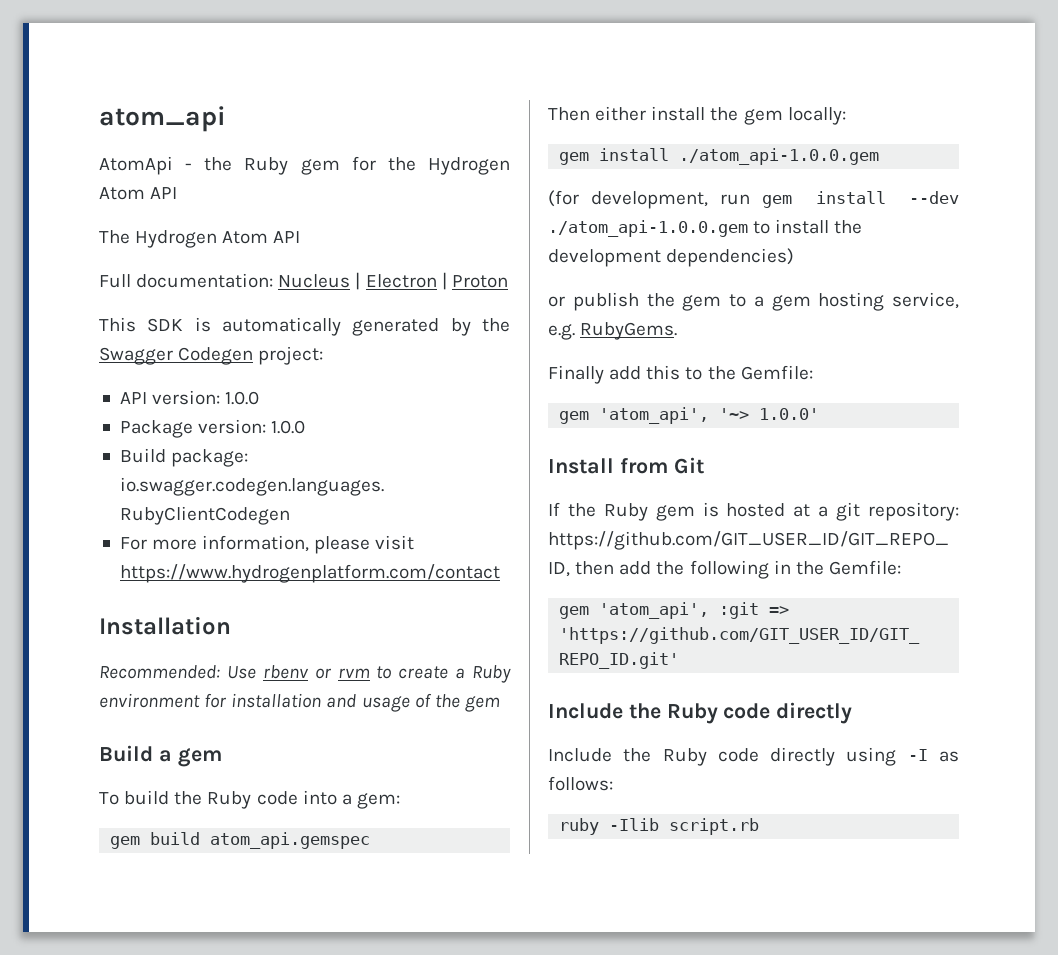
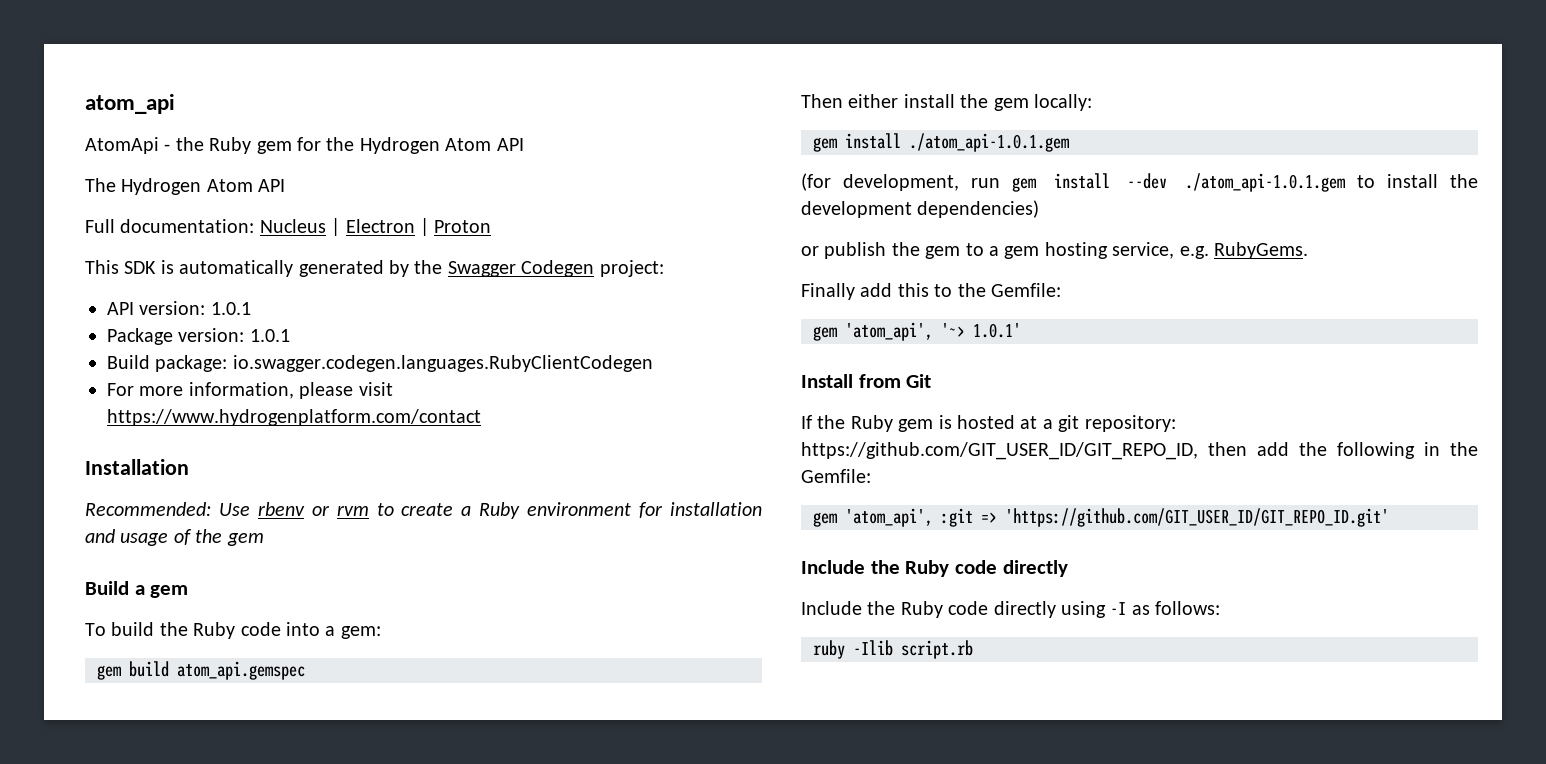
- API version: 1.0.0
+ API version: 1.0.1
- Package version: 1.0.0
+ Package version: 1.0.1
- gem install ./atom_api-1.0.0.gem
+ gem install ./atom_api-1.0.1.gem
- (for development, run gem install --dev ./atom_api-1.0.0.gem to install the development dependencies)
+ (for development, run gem install --dev ./atom_api-1.0.1.gem to install the development dependencies)
- gem 'atom_api', '~> 1.0.0'
+ gem 'atom_api', '~> 1.0.1'

